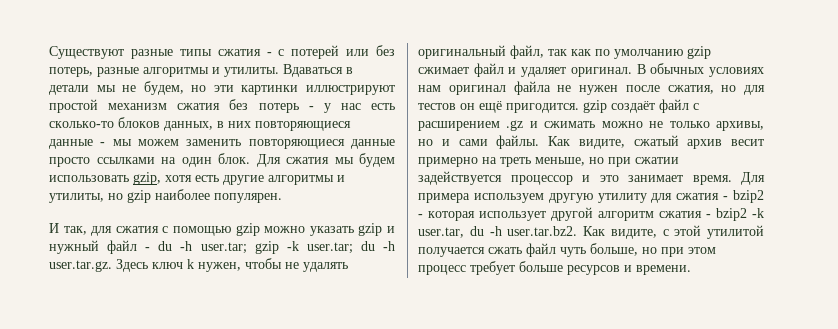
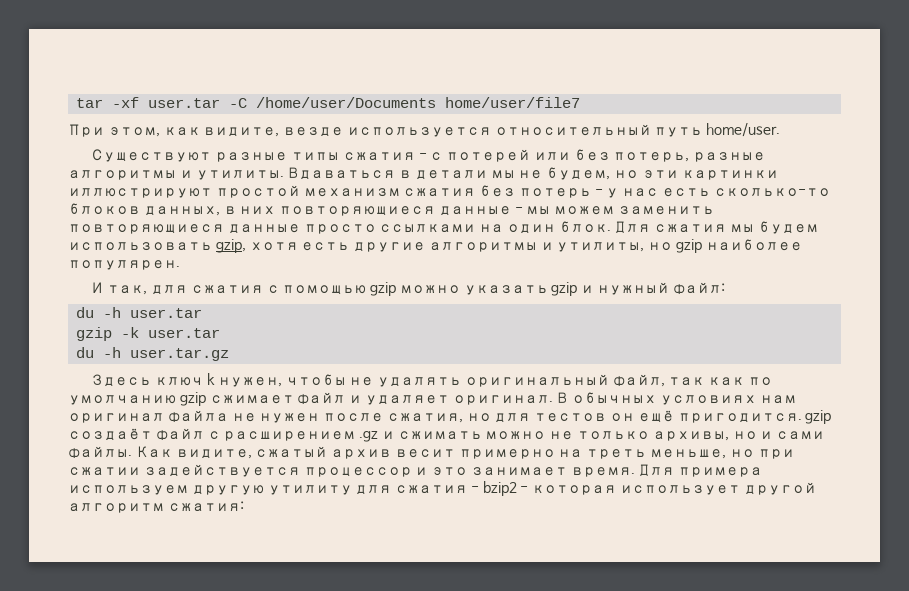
+ tar -xf user.tar -C /home/user/Documents home/user/file7
+ При этом, как видите, везде используется относительный путь home/user.
- И так, для сжатия с помощью gzip можно указать gzip и нужный файл - du -h user.tar; gzip -k user.tar; du -h user.tar.gz. Здесь ключ k нужен, чтобы не удалять оригинальный файл, так как по умолчанию gzip сжимает файл и удаляет оригинал.
+ И так, для сжатия с помощью gzip можно указать gzip и нужный файл:
+ du -h user.tar
+ gzip -k user.tar
+ du -h user.tar.gz
+ Здесь ключ k нужен, чтобы не удалять оригинальный файл, так как по умолчанию gzip сжимает файл и удаляет оригинал.
- Для примера используем другую утилиту для сжатия - bzip2 - которая использует другой алгоритм сжатия - bzip2 -k user.tar, du -h user.tar.bz2. Как видите, с этой утилитой получается сжать файл чуть больше, но при этом процесс требует больше ресурсов и времени.
+ Для примера используем другую утилиту для сжатия - bzip2 - которая использует другой алгоритм сжатия:

